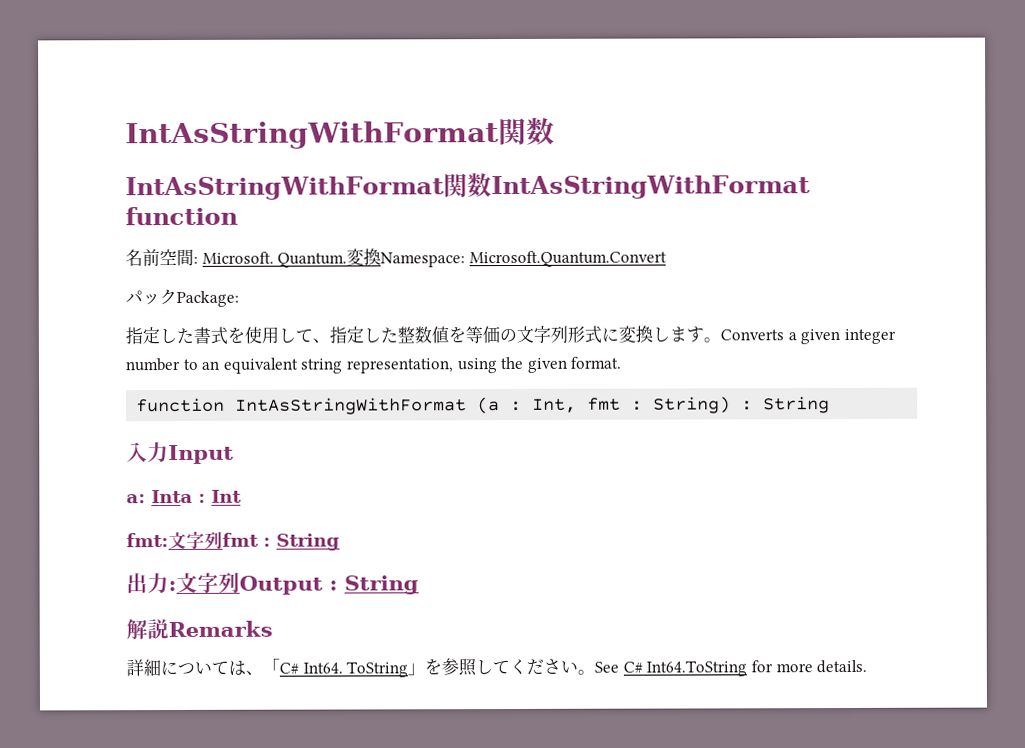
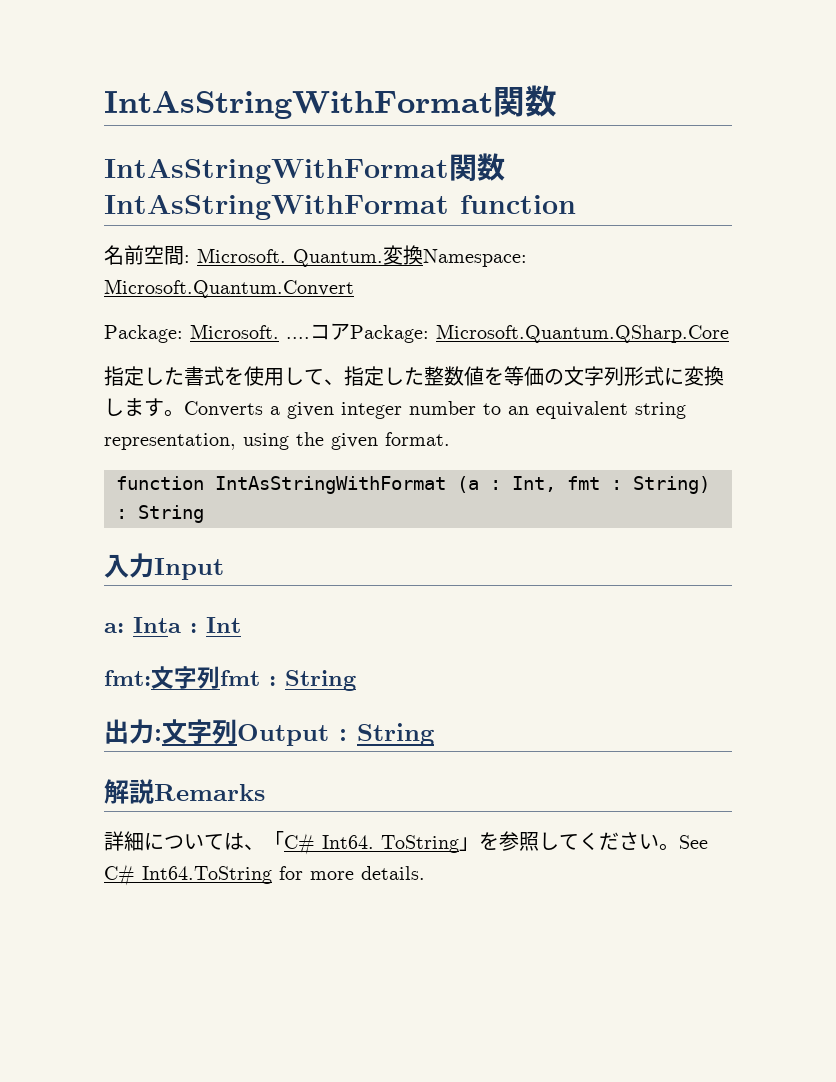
- パックPackage:
+ Package: Microsoft. ....コアPackage: Microsoft.Quantum.QSharp.Core

